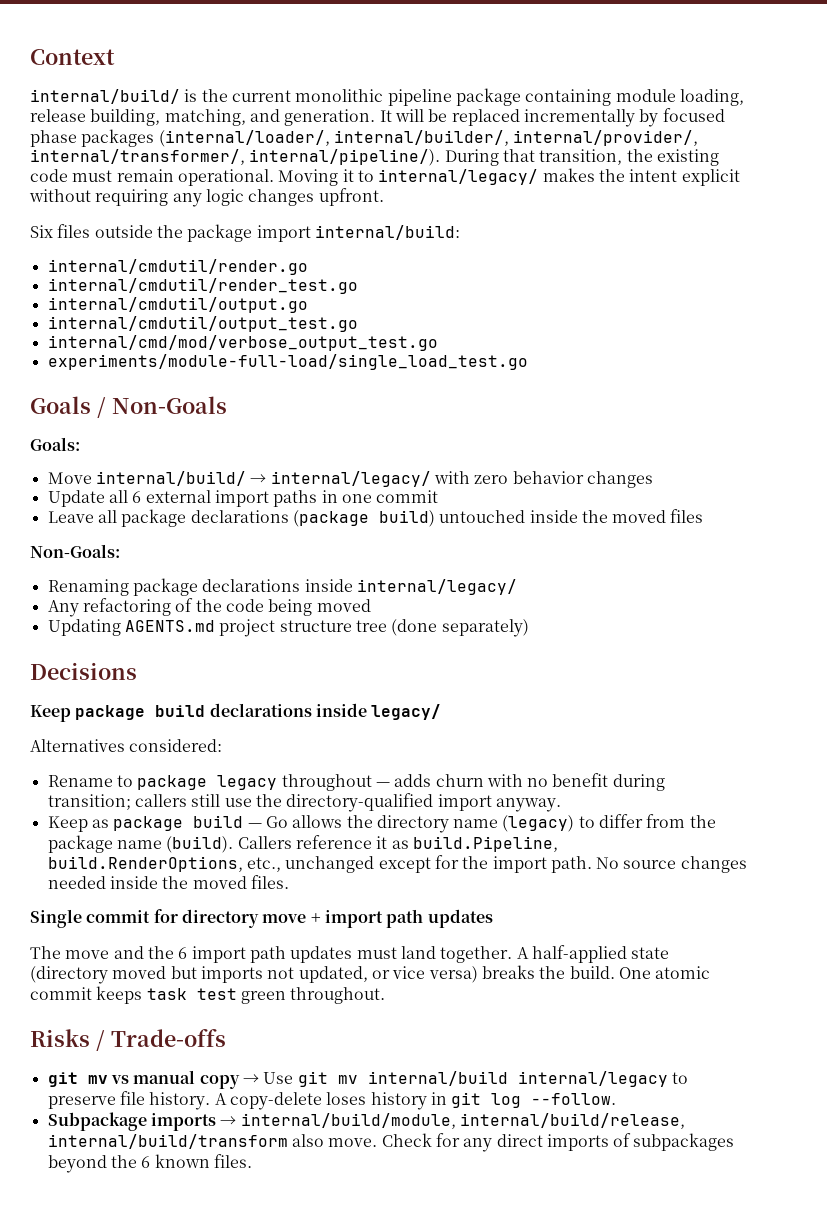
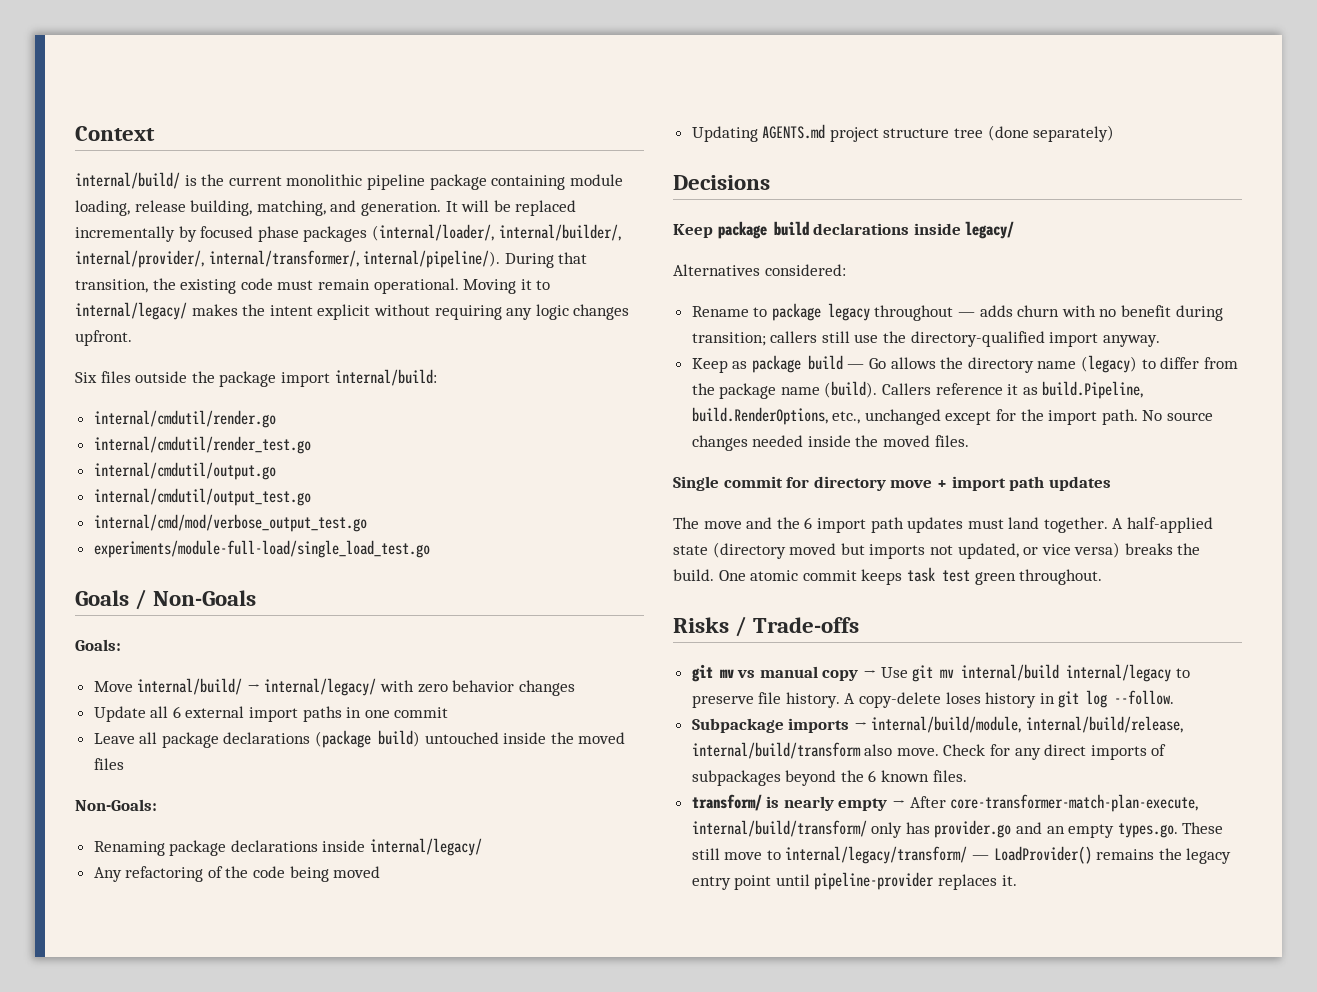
+ transform/ is nearly empty → After core-transformer-match-plan-execute, internal/build/transform/ only has provider.go and an empty types.go. These still move to internal/legacy/transform/ — LoadProvider() remains the legacy entry point until pipeline-provider replaces it.

